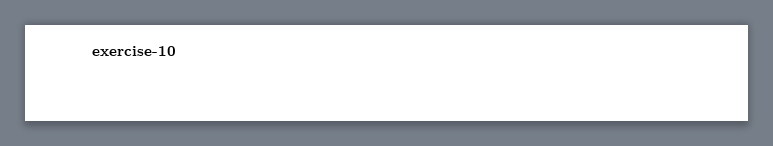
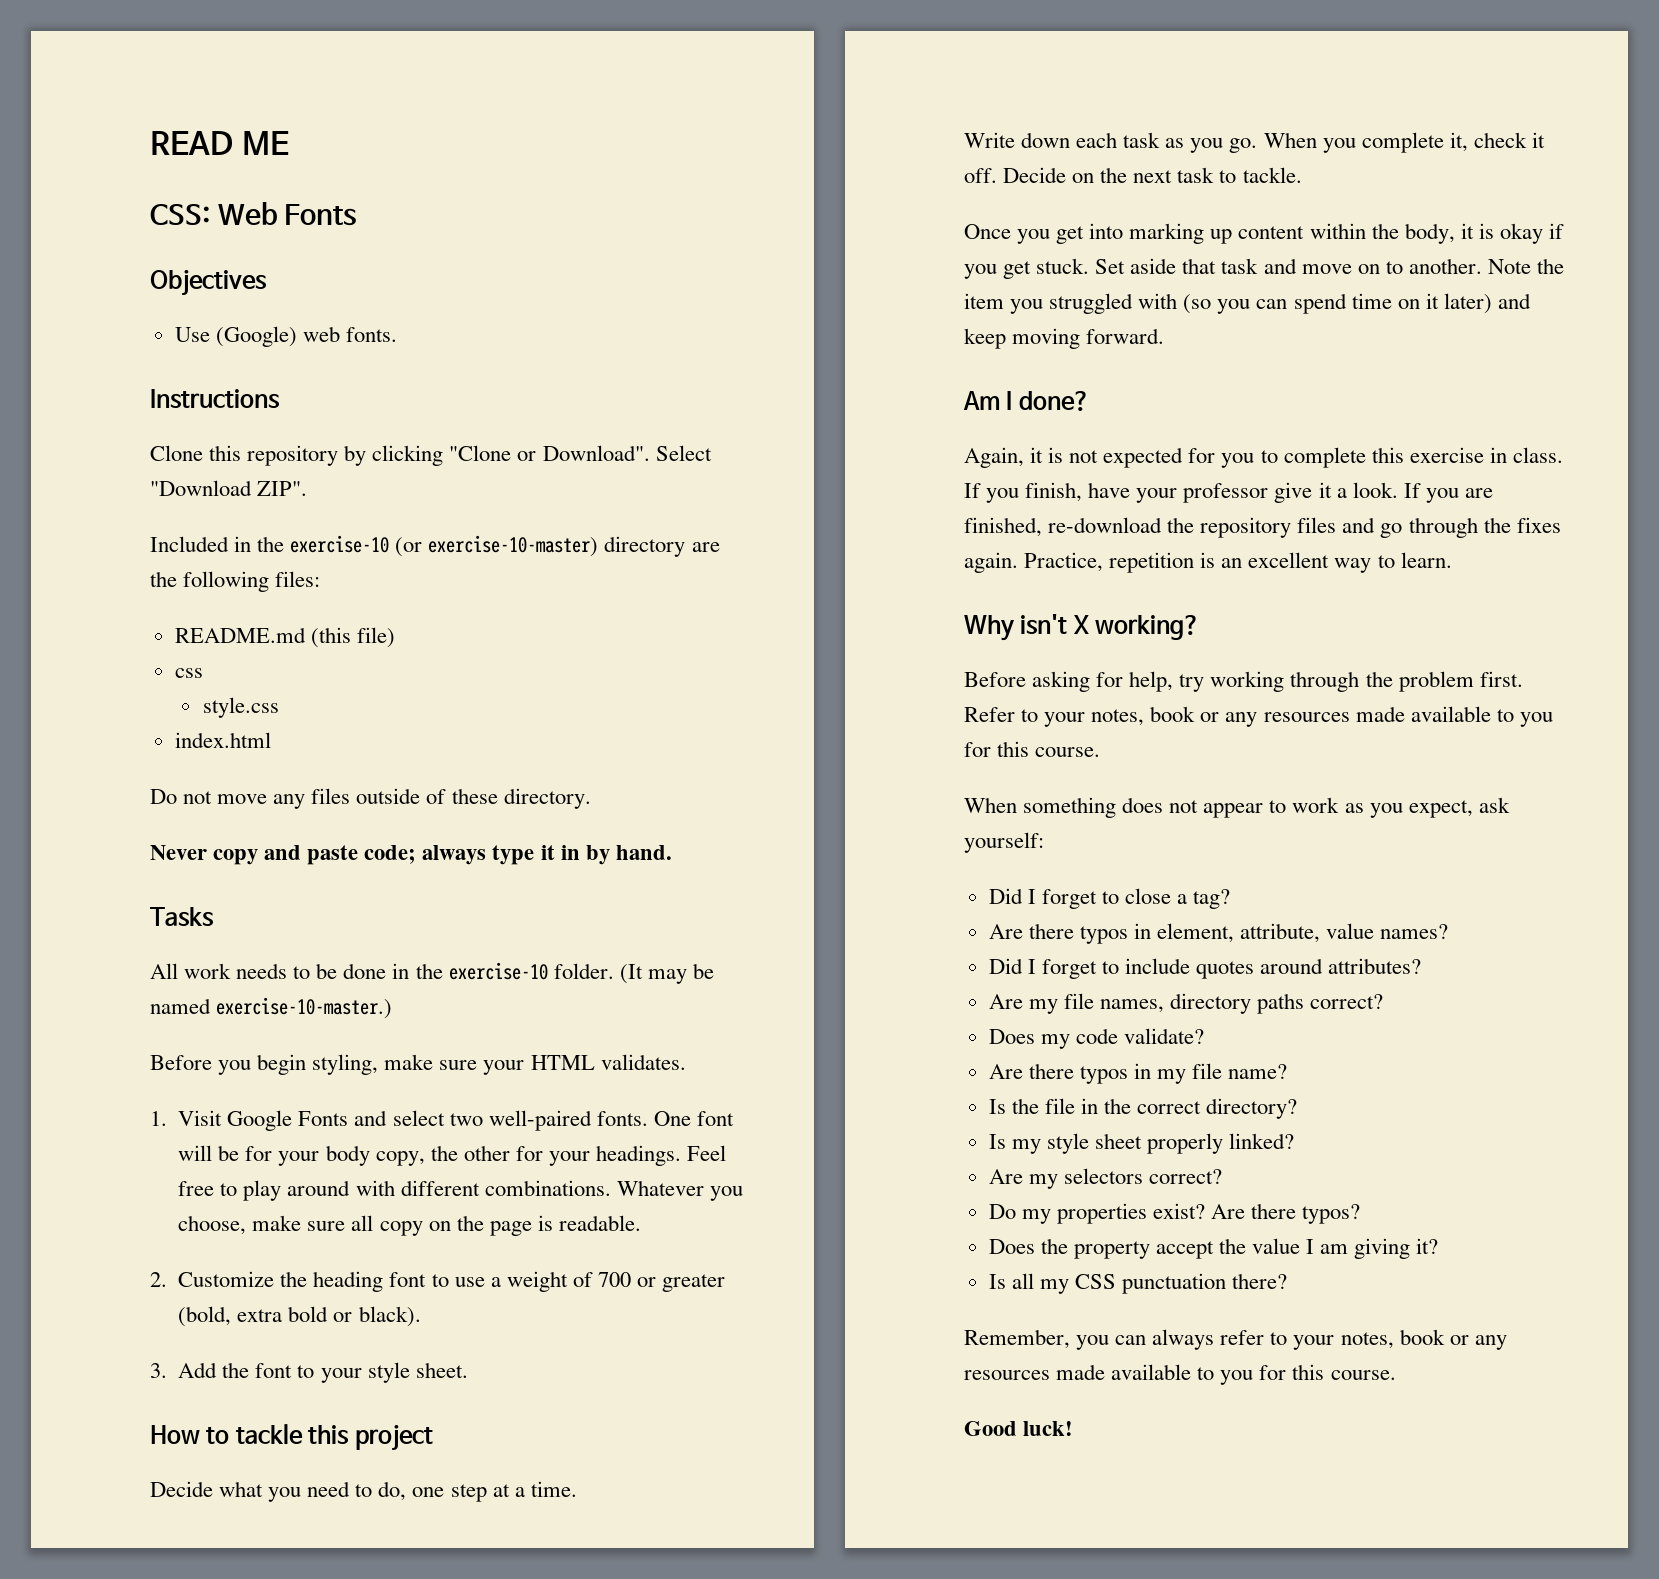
- exercise-10
+ READ ME
+ CSS: Web Fonts
+ Objectives
+ Use (Google) web fonts.
+ Instructions
+ Clone this repository by clicking "Clone or Download". Select "Download ZIP".
+ Included in the exercise-10 (or exercise-10-master) directory are the following files:
+ README.md (this file)
+ css
+ style.css
+ index.html
+ Do not move any files outside of these directory.
+ Never copy and paste code; always type it in by hand.
+ Tasks
+ All work needs to be done in the exercise-10 folder. (It may be named exercise-10-master.)
+ Before you begin styling, make sure your HTML validates.
+ 1. Visit Google Fonts and select two well-paired fonts. One font will be for your body copy, the other for your headings. Feel free to play around with different combinations. Whatever you choose, make sure all copy on the page is readable.
+ 2. Customize the heading font to use a weight of 700 or greater (bold, extra bold or black).
+ 3. Add the font to your style sheet.
+ How to tackle this project
+ Decide what you need to do, one step at a time.
+ Write down each task as you go. When you complete it, check it off. Decide on the next task to tackle.
+ Once you get into marking up content within the body, it is okay if you get stuck. Set aside that task and move on to another. Note the item you struggled with (so you can spend time on it later) and keep moving forward.
+ Am I done?
+ Again, it is not expected for you to complete this exercise in class. If you finish, have your professor give it a look. If you are finished, re-download the repository files and go through the fixes again. Practice, repetition is an excellent way to learn.
+ Why isn't X working?
+ Before asking for help, try working through the problem first. Refer to your notes, book or any resources made available to you for this course.
+ When something does not appear to work as you expect, ask yourself:
+ Did I forget to close a tag?
+ Are there typos in element, attribute, value names?
+ Did I forget to include quotes around attributes?
+ Are my file names, directory paths correct?
+ Does my code validate?
+ Are there typos in my file name?
+ Is the file in the correct directory?
+ Is my style sheet properly linked?
+ Are my selectors correct?
+ Do my properties exist? Are there typos?
+ Does the property accept the value I am giving it?
+ Is all my CSS punctuation there?
+ Remember, you can always refer to your notes, book or any resources made available to you for this course.
+ Good luck!

